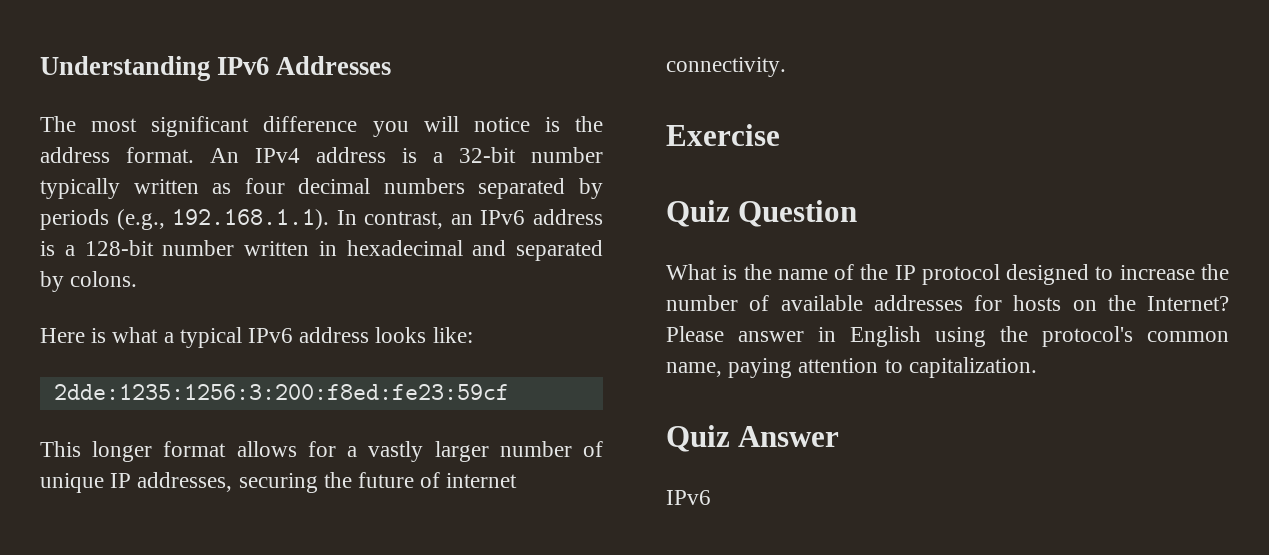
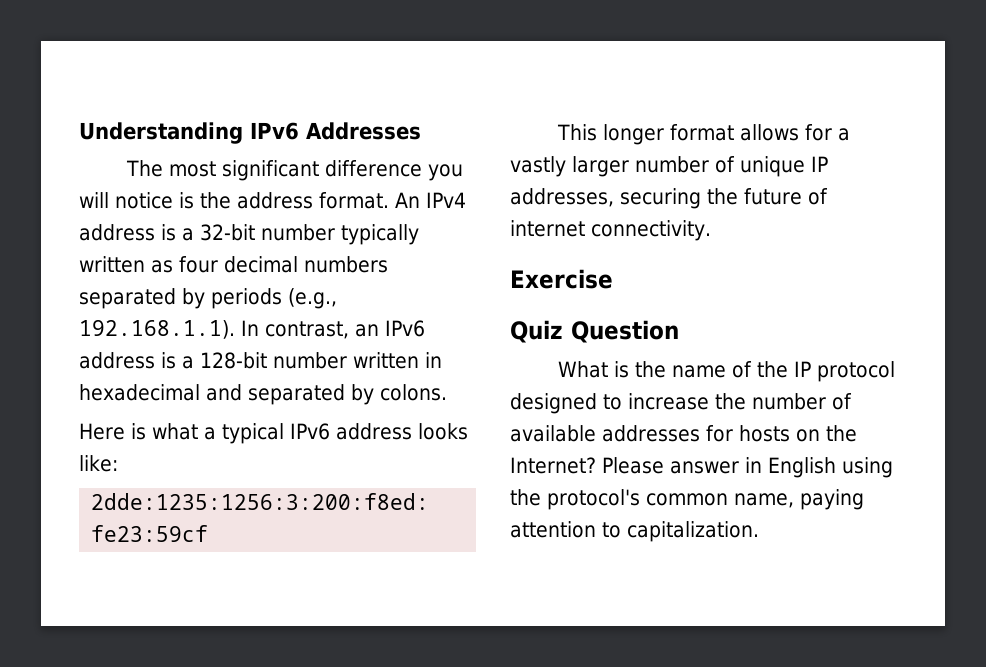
- Quiz Answer
- IPv6

